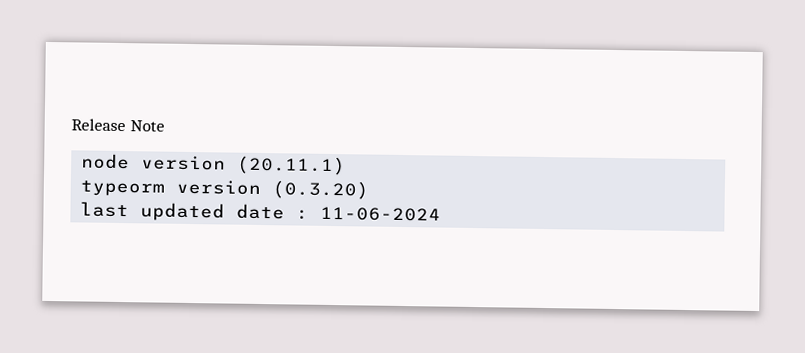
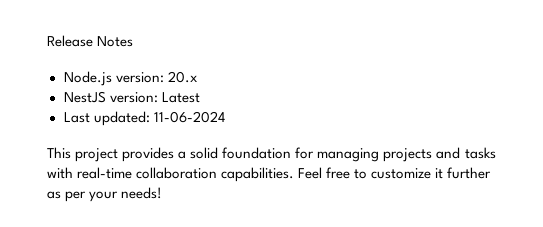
- Release Note
- node version (20.11.1)
- typeorm version (0.3.20)
- last updated date : 11-06-2024
+ Release Notes
+ Node.js version: 20.x
+ NestJS version: Latest
+ Last updated: 11-06-2024
+ This project provides a solid foundation for managing projects and tasks with real-time collaboration capabilities. Feel free to customize it further as per your needs!

